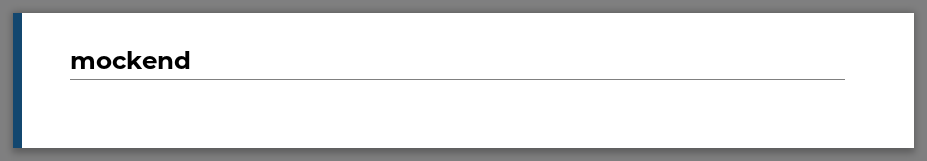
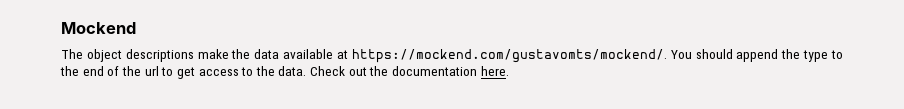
- mockend
+ Mockend
+ The object descriptions make the data available at https://mockend.com/gustavomts/mockend/. You should append the type to the end of the url to get access to the data. Check out the documentation here.

